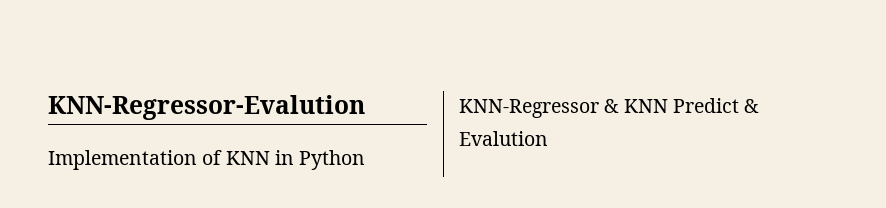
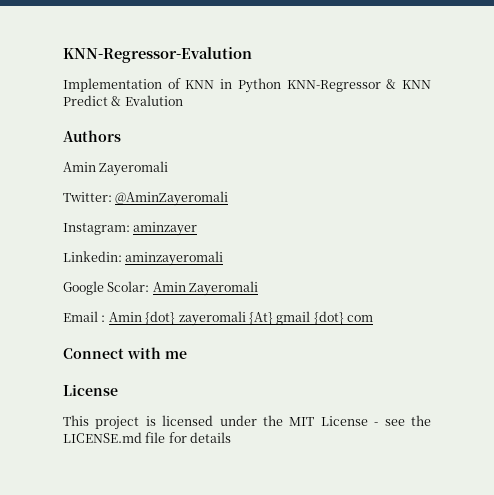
+ Authors
+ Amin Zayeromali
+ Twitter: @AminZayeromali
+ Instagram: aminzayer
+ Linkedin: aminzayeromali
+ Google Scolar: Amin Zayeromali
+ Email : Amin {dot} zayeromali {At} gmail {dot} com
+ Connect with me
+ License
+ This project is licensed under the MIT License - see the LICENSE.md file for details

